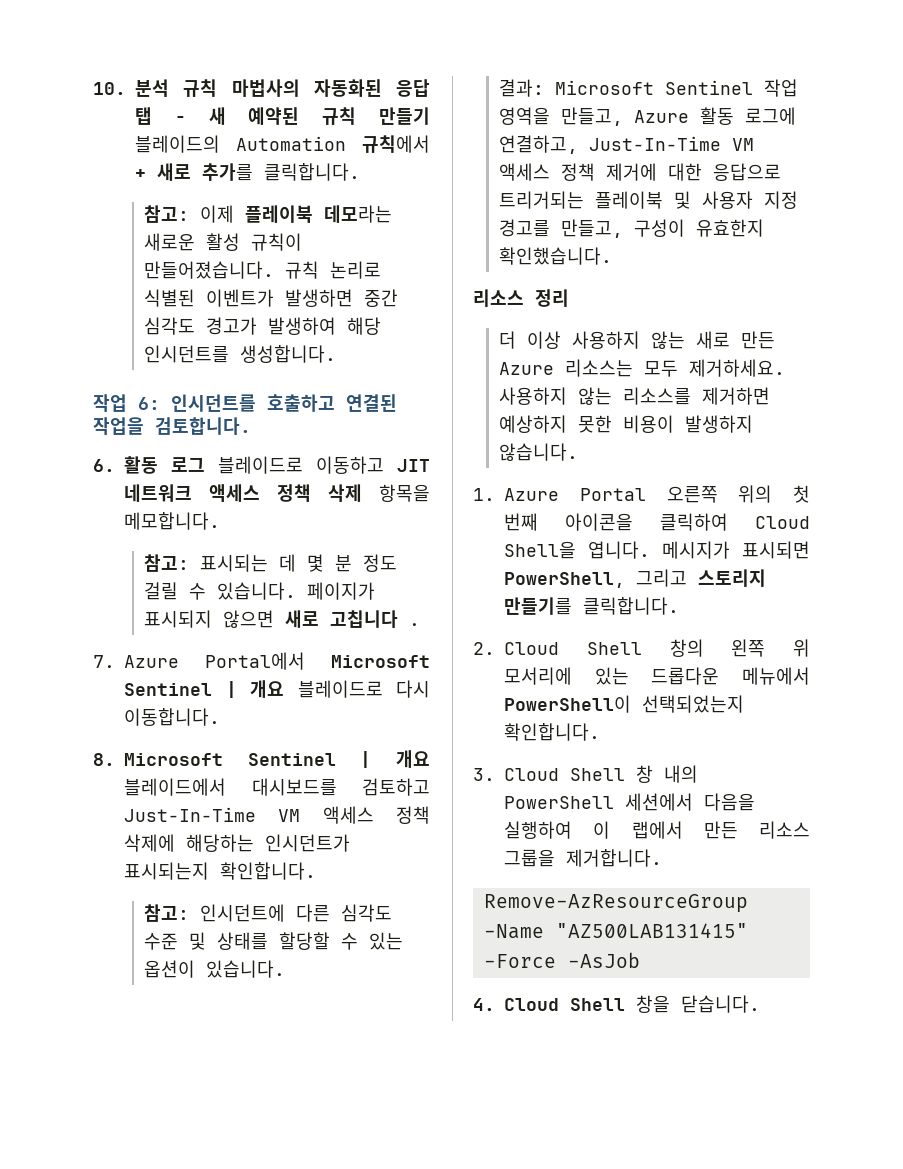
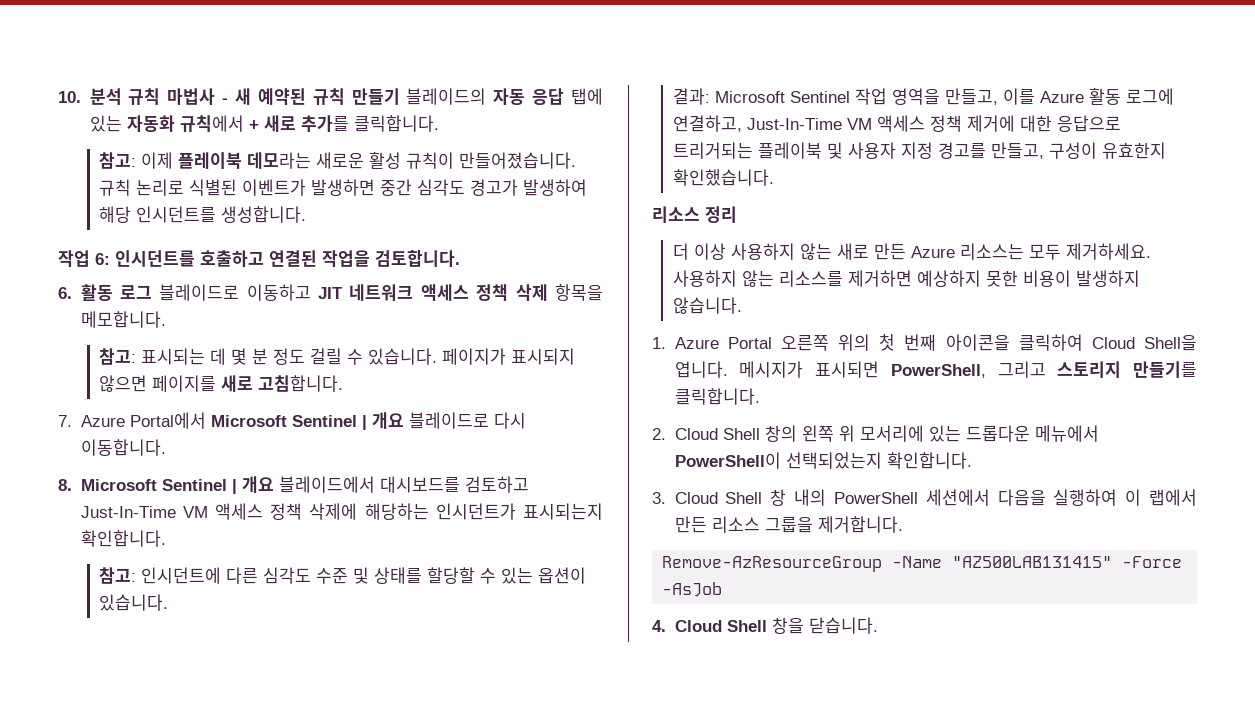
- 10. 분석 규칙 마법사의 자동화된 응답 탭 - 새 예약된 규칙 만들기 블레이드의 Automation 규칙에서 + 새로 추가를 클릭합니다.
+ 10. 분석 규칙 마법사 - 새 예약된 규칙 만들기 블레이드의 자동 응답 탭에 있는 자동화 규칙에서 + 새로 추가를 클릭합니다.
- 페이지가 표시되지 않으면 새로 고칩니다 .
+ 페이지가 표시되지 않으면 페이지를 새로 고침합니다.
- 결과: Microsoft Sentinel 작업 영역을 만들고, Azure 활동 로그에 연결하고, Just-In-Time VM 액세스 정책 제거에 대한 응답으로 트리거되는 플레이북 및 사용자 지정 경고를 만들고, 구성이 유효한지 확인했습니다.
+ 결과: Microsoft Sentinel 작업 영역을 만들고, 이를 Azure 활동 로그에 연결하고, Just-In-Time VM 액세스 정책 제거에 대한 응답으로 트리거되는 플레이북 및 사용자 지정 경고를 만들고, 구성이 유효한지 확인했습니다.

